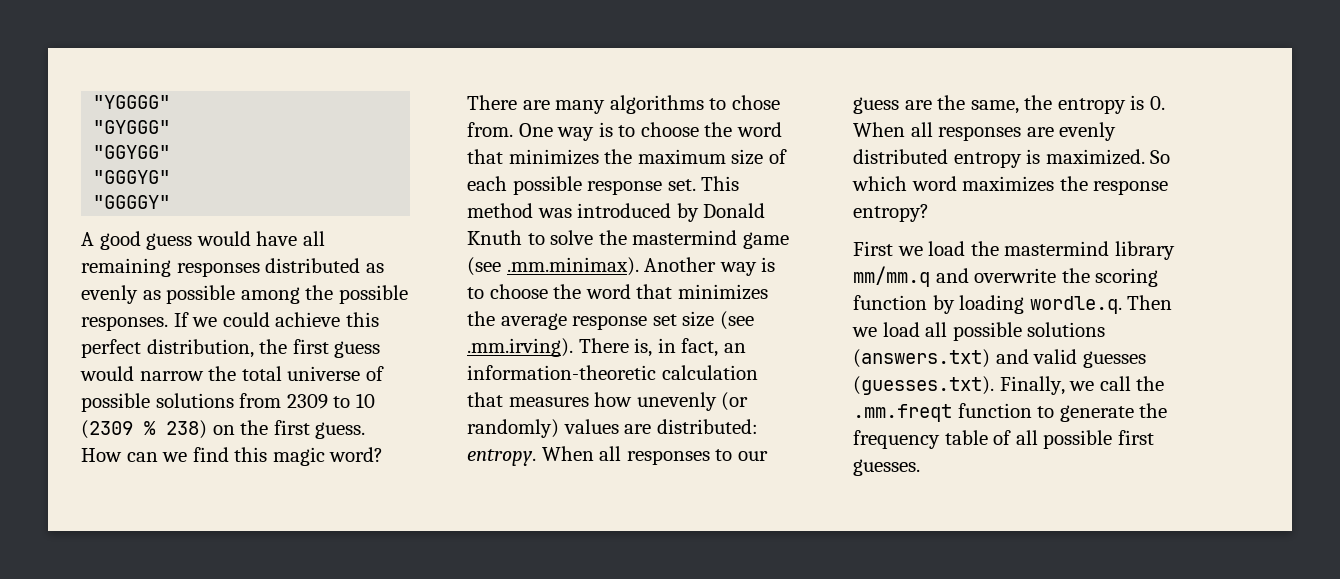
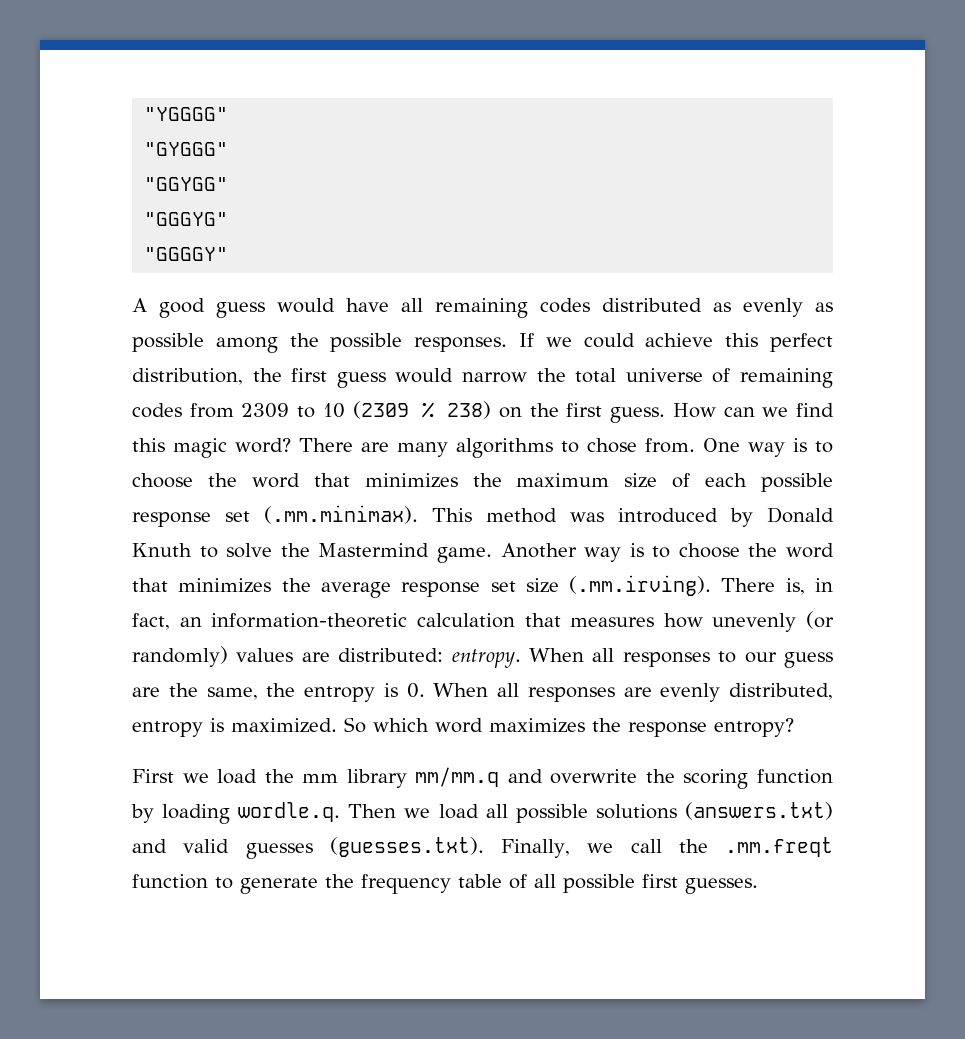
- A good guess would have all remaining responses distributed as evenly as possible among the possible responses.
+ A good guess would have all remaining codes distributed as evenly as possible among the possible responses.
- If we could achieve this perfect distribution, the first guess would narrow the total universe of possible solutions from 2309 to 10 (2309 % 238) on the first guess.
+ If we could achieve this perfect distribution, the first guess would narrow the total universe of remaining codes from 2309 to 10 (2309 % 238) on the first guess.
- One way is to choose the word that minimizes the maximum size of each possible response set. This method was introduced by Donald Knuth to solve the mastermind game (see .mm.minimax). Another way is to choose the word that minimizes the average response set size (see .mm.irving). There is, in fact, an information-theoretic calculation that measures how unevenly (or randomly) values are distributed: entropy.
+ One way is to choose the word that minimizes the maximum size of each possible response set (.mm.minimax). This method was introduced by Donald Knuth to solve the Mastermind game. Another way is to choose the word that minimizes the average response set size (.mm.irving). There is, in fact, an information-theoretic calculation that measures how unevenly (or randomly) values are distributed: entropy.
- When all responses to our guess are the same, the entropy is 0. When all responses are evenly distributed entropy is maximized.
+ When all responses to our guess are the same, the entropy is 0. When all responses are evenly distributed, entropy is maximized.
- First we load the mastermind library mm/mm.q and overwrite the scoring function by loading wordle.q. Then we load all possible solutions (answers.txt) and valid guesses (guesses.txt). Finally, we call the .mm.freqt function to generate the frequency table of all possible first guesses.
+ First we load the mm library mm/mm.q and overwrite the scoring function by loading wordle.q. Then we load all possible solutions (answers.txt) and valid guesses (guesses.txt). Finally, we call the .mm.freqt function to generate the frequency table of all possible first guesses.

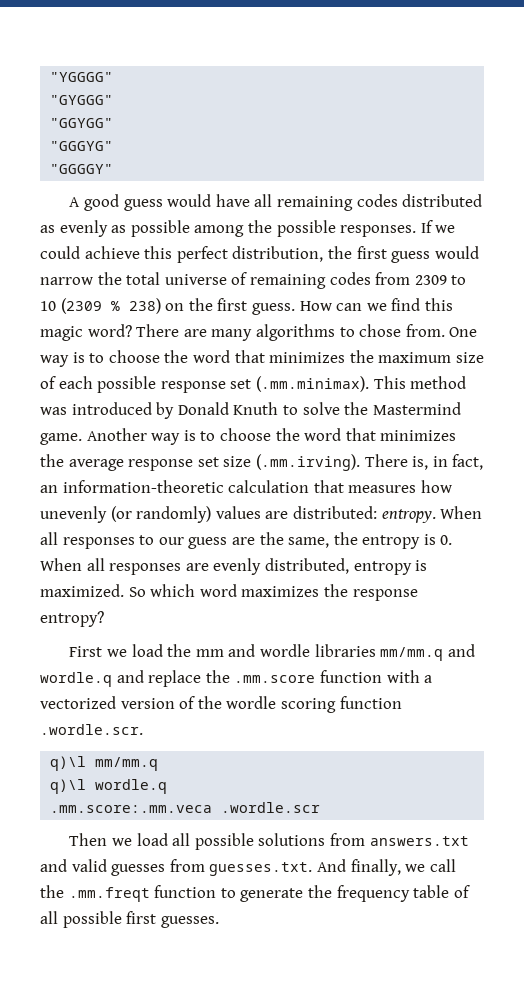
- First we load the mm library mm/mm.q and overwrite the scoring function by loading wordle.q. Then we load all possible solutions (answers.txt) and valid guesses (guesses.txt). Finally, we call the .mm.freqt function to generate the frequency table of all possible first guesses.
+ First we load the mm and wordle libraries mm/mm.q and wordle.q and replace the .mm.score function with a vectorized version of the wordle scoring function .wordle.scr.
+ q)\l mm/mm.q
+ q)\l wordle.q
+ .mm.score:.mm.veca .wordle.scr
+ Then we load all possible solutions from answers.txt and valid guesses from guesses.txt. And finally, we call the .mm.freqt function to generate the frequency table of all possible first guesses.

